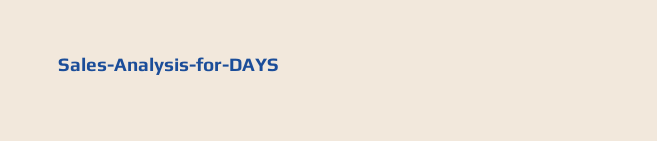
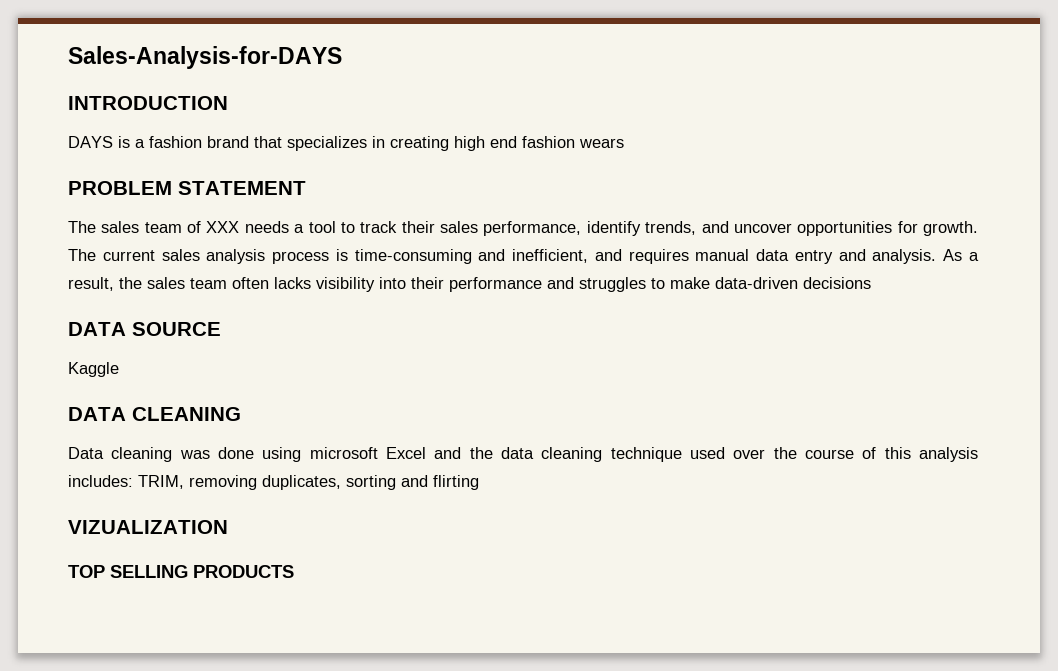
+ INTRODUCTION
+ DAYS is a fashion brand that specializes in creating high end fashion wears
+ PROBLEM STATEMENT
+ The sales team of XXX needs a tool to track their sales performance, identify trends, and uncover opportunities for growth. The current sales analysis process is time-consuming and inefficient, and requires manual data entry and analysis. As a result, the sales team often lacks visibility into their performance and struggles to make data-driven decisions
+ DATA SOURCE
+ Kaggle
+ DATA CLEANING
+ Data cleaning was done using microsoft Excel and the data cleaning technique used over the course of this analysis includes: TRIM, removing duplicates, sorting and flirting
+ VIZUALIZATION
+ TOP SELLING PRODUCTS

